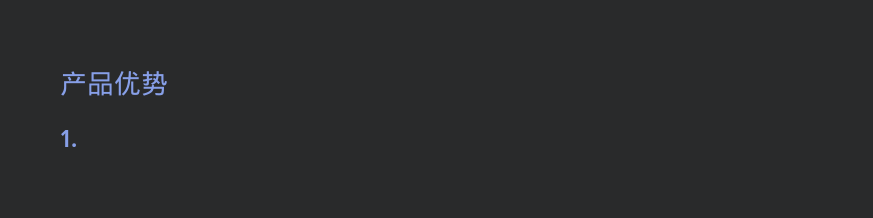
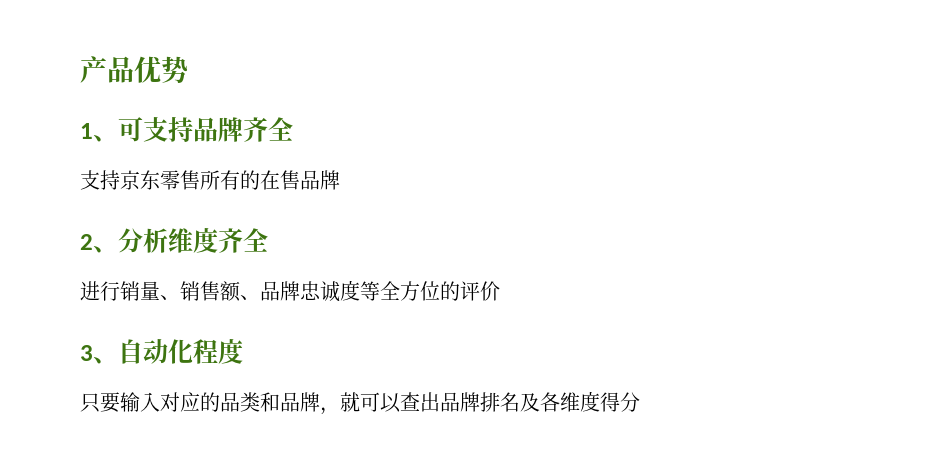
- 1.
+ 1、可支持品牌齐全
+ 支持京东零售所有的在售品牌
+ 2、分析维度齐全
+ 进行销量、销售额、品牌忠诚度等全方位的评价
+ 3、自动化程度
+ 只要输入对应的品类和品牌，就可以查出品牌排名及各维度得分

